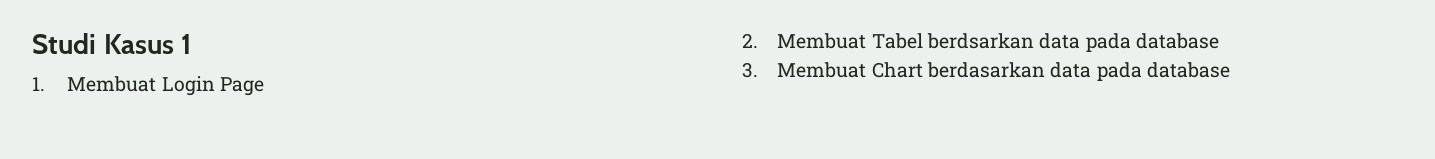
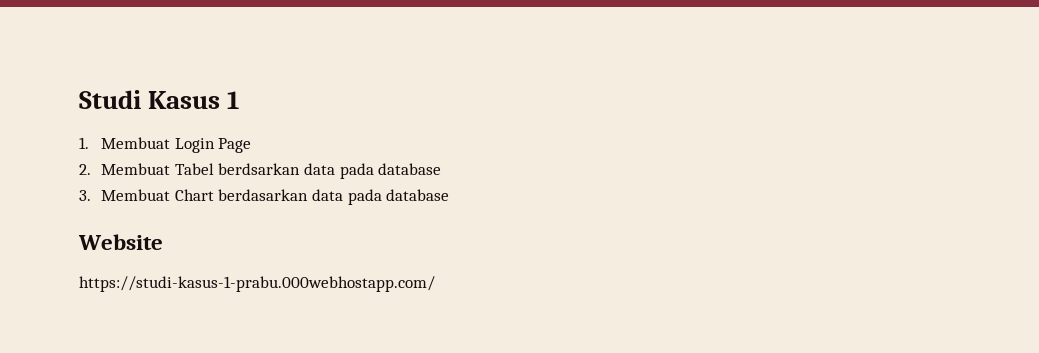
+ Website
+ https://studi-kasus-1-prabu.000webhostapp.com/

